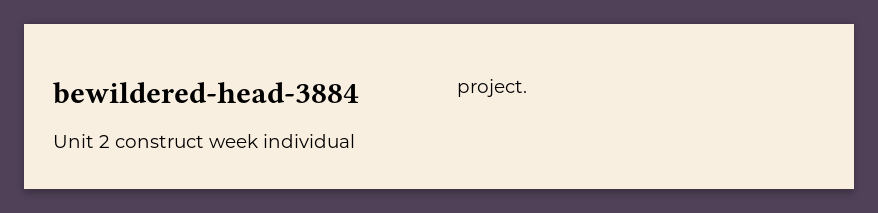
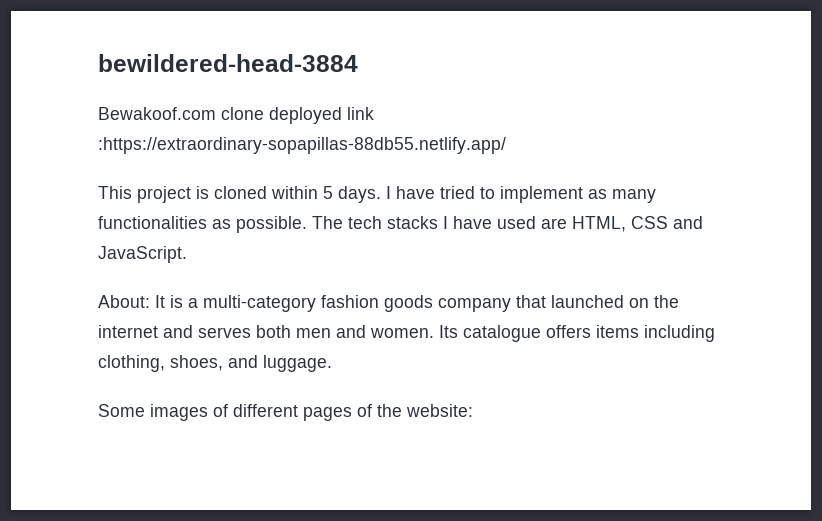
- Unit 2 construct week individual project.
+ Bewakoof.com clone deployed link :https://extraordinary-sopapillas-88db55.netlify.app/
+ This project is cloned within 5 days. I have tried to implement as many functionalities as possible. The tech stacks I have used are HTML, CSS and JavaScript.
+ About: It is a multi-category fashion goods company that launched on the internet and serves both men and women. Its catalogue offers items including clothing, shoes, and luggage.
+ Some images of different pages of the website:

